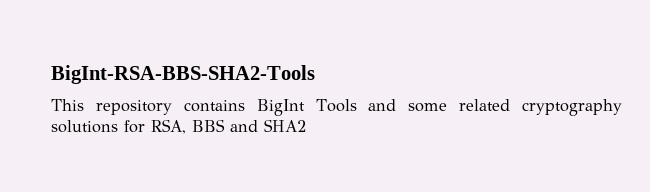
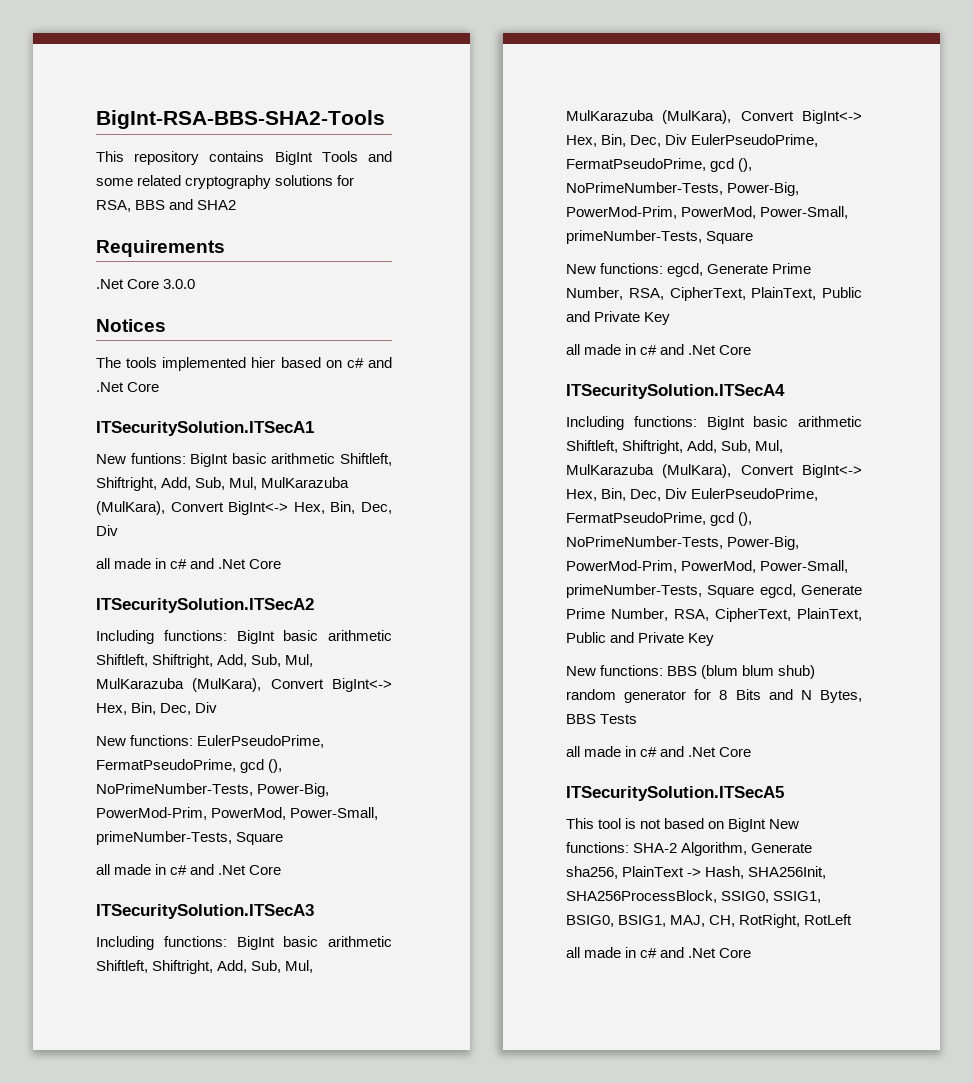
+ Requirements
+ .Net Core 3.0.0
+ Notices
+ The tools implemented hier based on c# and .Net Core
+ ITSecuritySolution.ITSecA1
+ New funtions: BigInt basic arithmetic Shiftleft, Shiftright, Add, Sub, Mul, MulKarazuba (MulKara), Convert BigInt<-> Hex, Bin, Dec, Div
+ all made in c# and .Net Core
+ ITSecuritySolution.ITSecA2
+ Including functions: BigInt basic arithmetic Shiftleft, Shiftright, Add, Sub, Mul, MulKarazuba (MulKara), Convert BigInt<-> Hex, Bin, Dec, Div
+ New functions: EulerPseudoPrime, FermatPseudoPrime, gcd (), NoPrimeNumber-Tests, Power-Big, PowerMod-Prim, PowerMod, Power-Small, primeNumber-Tests, Square
+ all made in c# and .Net Core
+ ITSecuritySolution.ITSecA3
+ Including functions: BigInt basic arithmetic Shiftleft, Shiftright, Add, Sub, Mul, MulKarazuba (MulKara), Convert BigInt<-> Hex, Bin, Dec, Div EulerPseudoPrime, FermatPseudoPrime, gcd (), NoPrimeNumber-Tests, Power-Big, PowerMod-Prim, PowerMod, Power-Small, primeNumber-Tests, Square
+ New functions: egcd, Generate Prime Number, RSA, CipherText, PlainText, Public and Private Key
+ all made in c# and .Net Core
+ ITSecuritySolution.ITSecA4
+ Including functions: BigInt basic arithmetic Shiftleft, Shiftright, Add, Sub, Mul, MulKarazuba (MulKara), Convert BigInt<-> Hex, Bin, Dec, Div EulerPseudoPrime, FermatPseudoPrime, gcd (), NoPrimeNumber-Tests, Power-Big, PowerMod-Prim, PowerMod, Power-Small, primeNumber-Tests, Square egcd, Generate Prime Number, RSA, CipherText, PlainText, Public and Private Key
+ New functions: BBS (blum blum shub) random generator for 8 Bits and N Bytes, BBS Tests
+ all made in c# and .Net Core
+ ITSecuritySolution.ITSecA5
+ This tool is not based on BigInt New functions: SHA-2 Algorithm, Generate sha256, PlainText -> Hash, SHA256Init, SHA256ProcessBlock, SSIG0, SSIG1, BSIG0, BSIG1, MAJ, CH, RotRight, RotLeft
+ all made in c# and .Net Core

